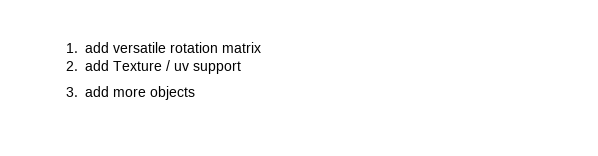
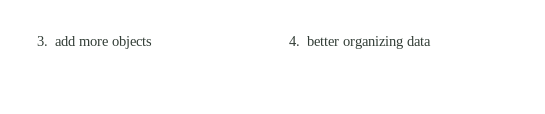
- 1. add versatile rotation matrix
- 2. add Texture / uv support
+ 4. better organizing data

